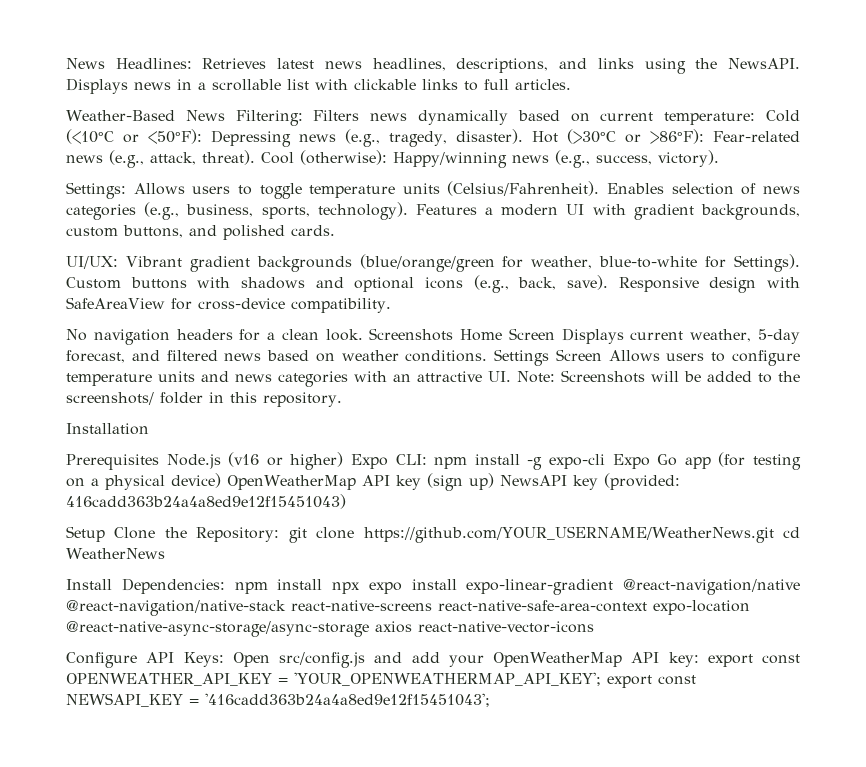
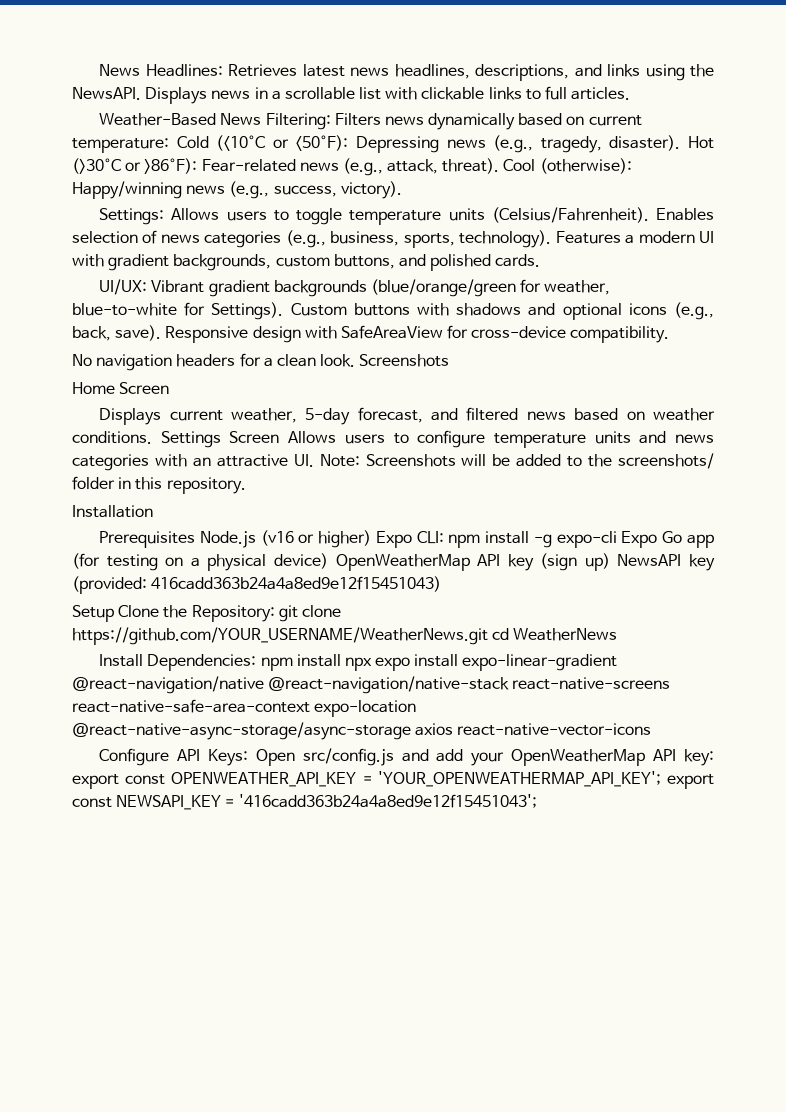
- No navigation headers for a clean look. Screenshots Home Screen Displays current weather, 5-day forecast, and filtered news based on weather conditions.
+ No navigation headers for a clean look. Screenshots
+ Home Screen
+ Displays current weather, 5-day forecast, and filtered news based on weather conditions.

